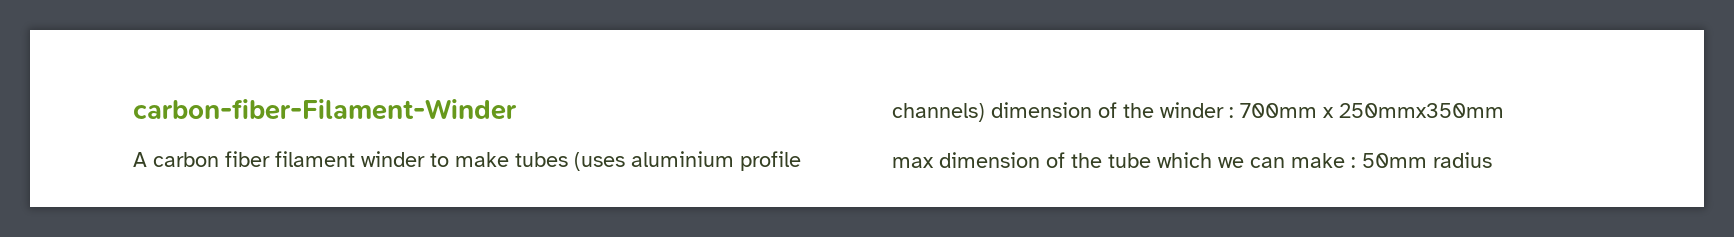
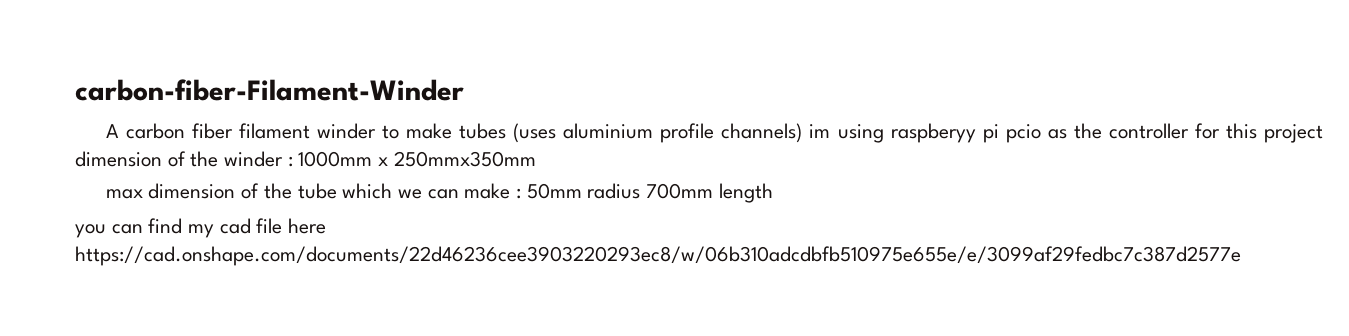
- A carbon fiber filament winder to make tubes (uses aluminium profile channels) dimension of the winder : 700mm x 250mmx350mm
+ A carbon fiber filament winder to make tubes (uses aluminium profile channels) im using raspberyy pi pcio as the controller for this project dimension of the winder : 1000mm x 250mmx350mm
- max dimension of the tube which we can make : 50mm radius
+ max dimension of the tube which we can make : 50mm radius 700mm length
+ you can find my cad file here https://cad.onshape.com/documents/22d46236cee3903220293ec8/w/06b310adcdbfb510975e655e/e/3099af29fedbc7c387d2577e

